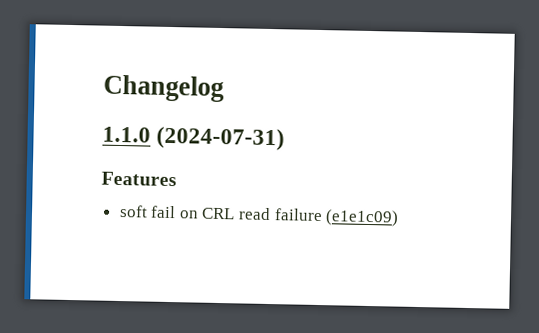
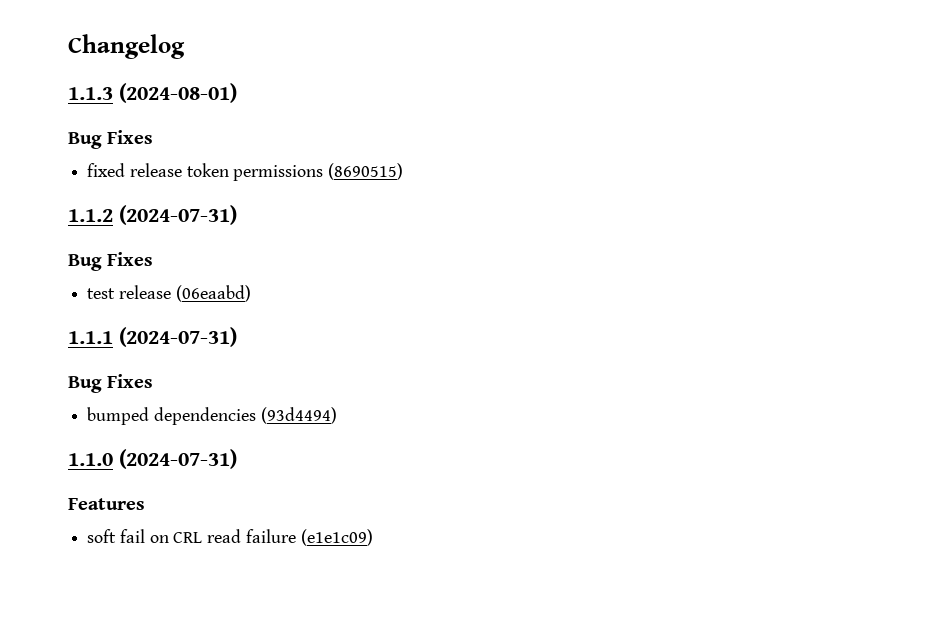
+ 1.1.3 (2024-08-01)
+ Bug Fixes
+ fixed release token permissions (8690515)
+ 1.1.2 (2024-07-31)
+ Bug Fixes
+ test release (06eaabd)
+ 1.1.1 (2024-07-31)
+ Bug Fixes
+ bumped dependencies (93d4494)

